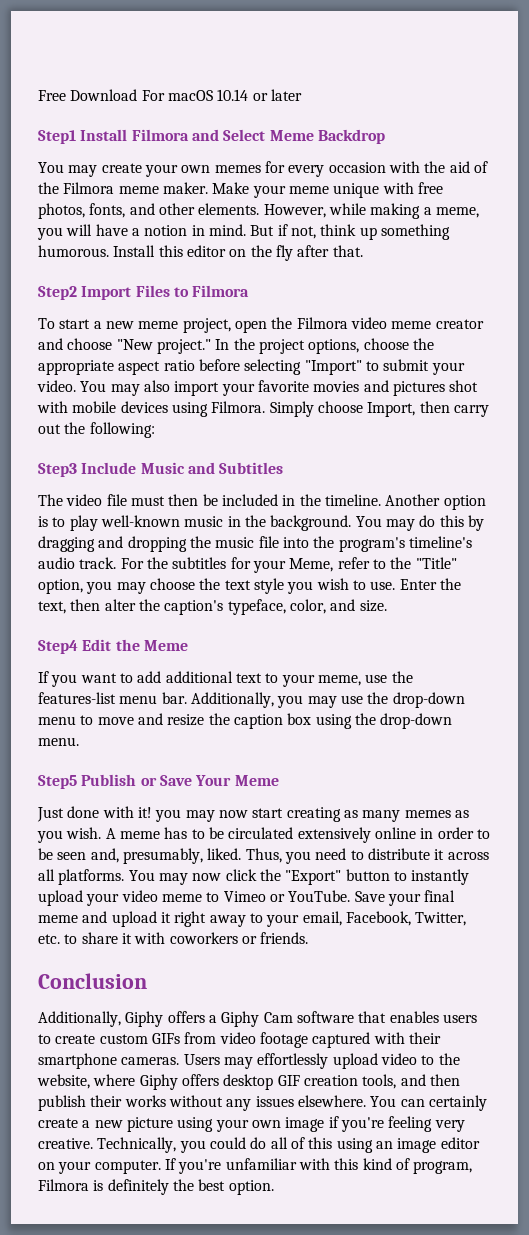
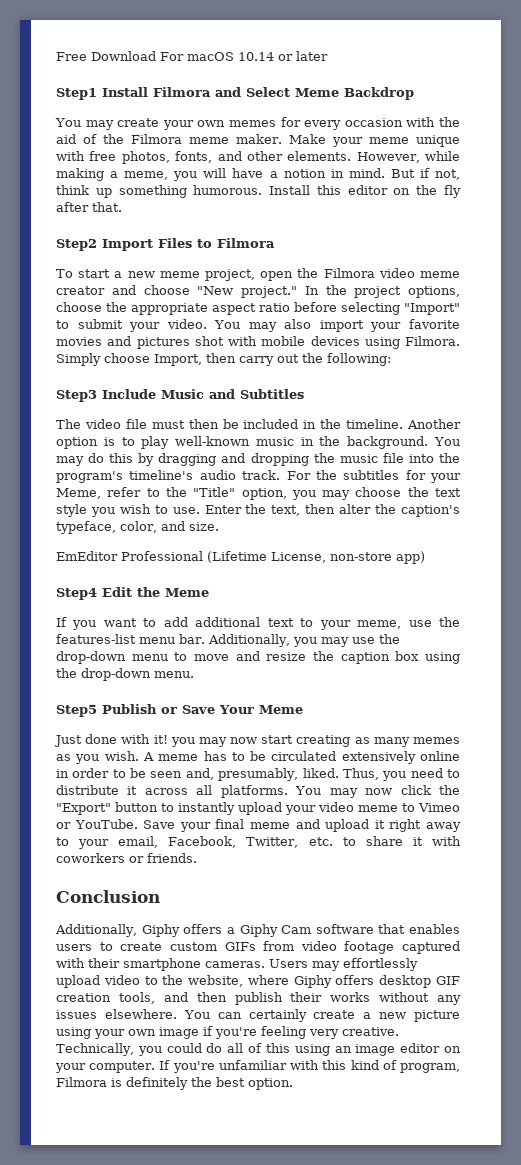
+ EmEditor Professional (Lifetime License, non-store app)

